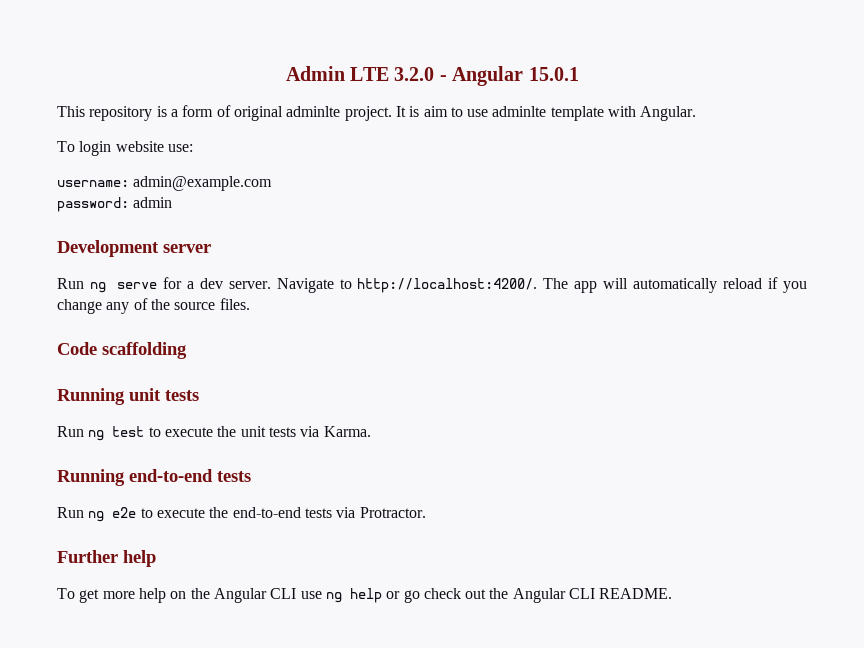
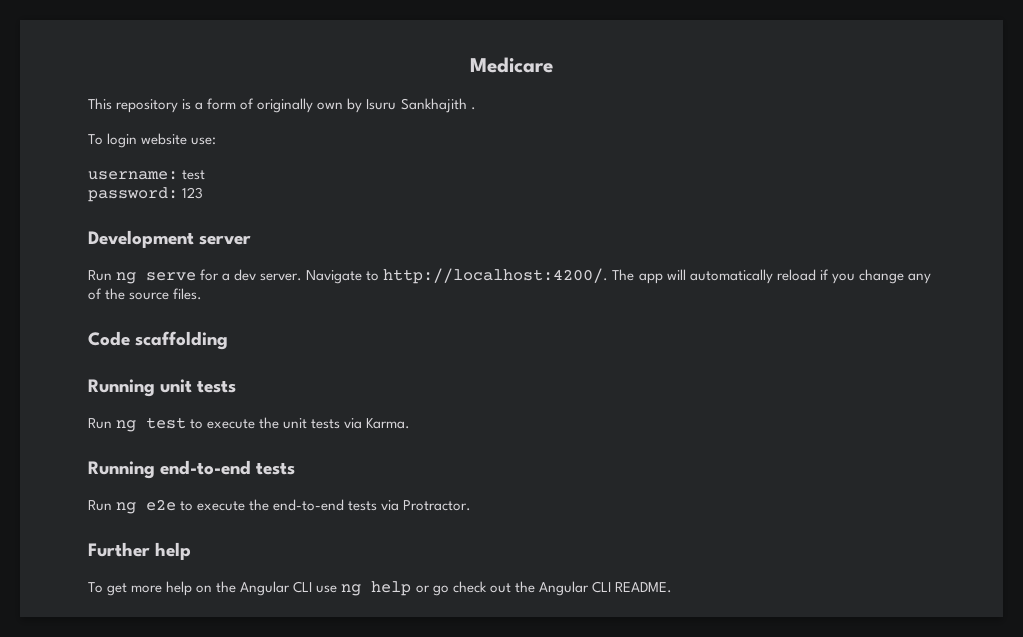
- Admin LTE 3.2.0 - Angular 15.0.1
+ Medicare
- This repository is a form of original adminlte project. It is aim to use adminlte template with Angular.
+ This repository is a form of originally own by Isuru Sankhajith .
- username: admin@example.com
+ username: test
- password: admin
+ password: 123

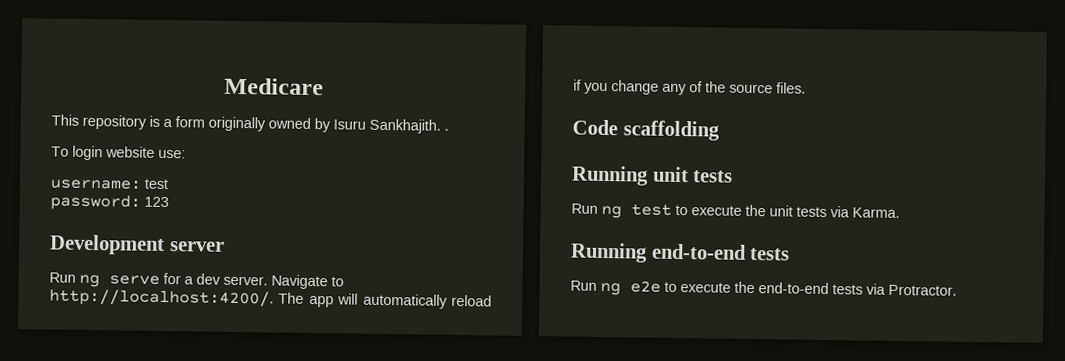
- This repository is a form of originally own by Isuru Sankhajith .
+ This repository is a form originally owned by Isuru Sankhajith. .
- Further help
- To get more help on the Angular CLI use ng help or go check out the Angular CLI README.

